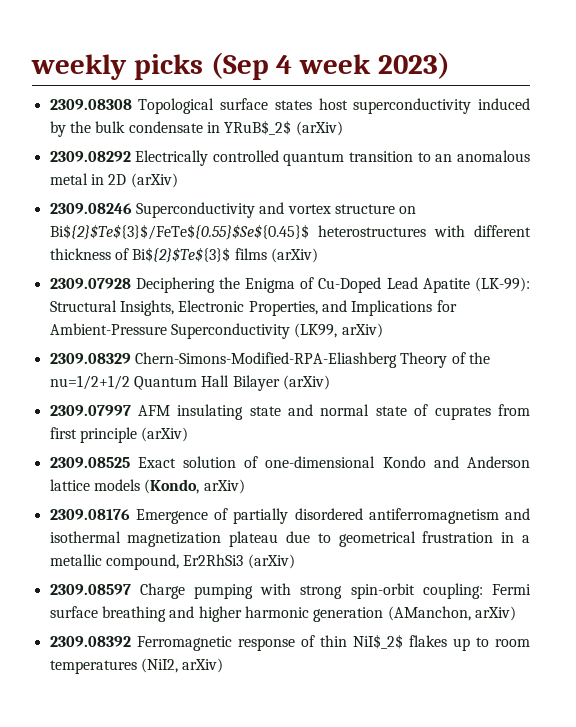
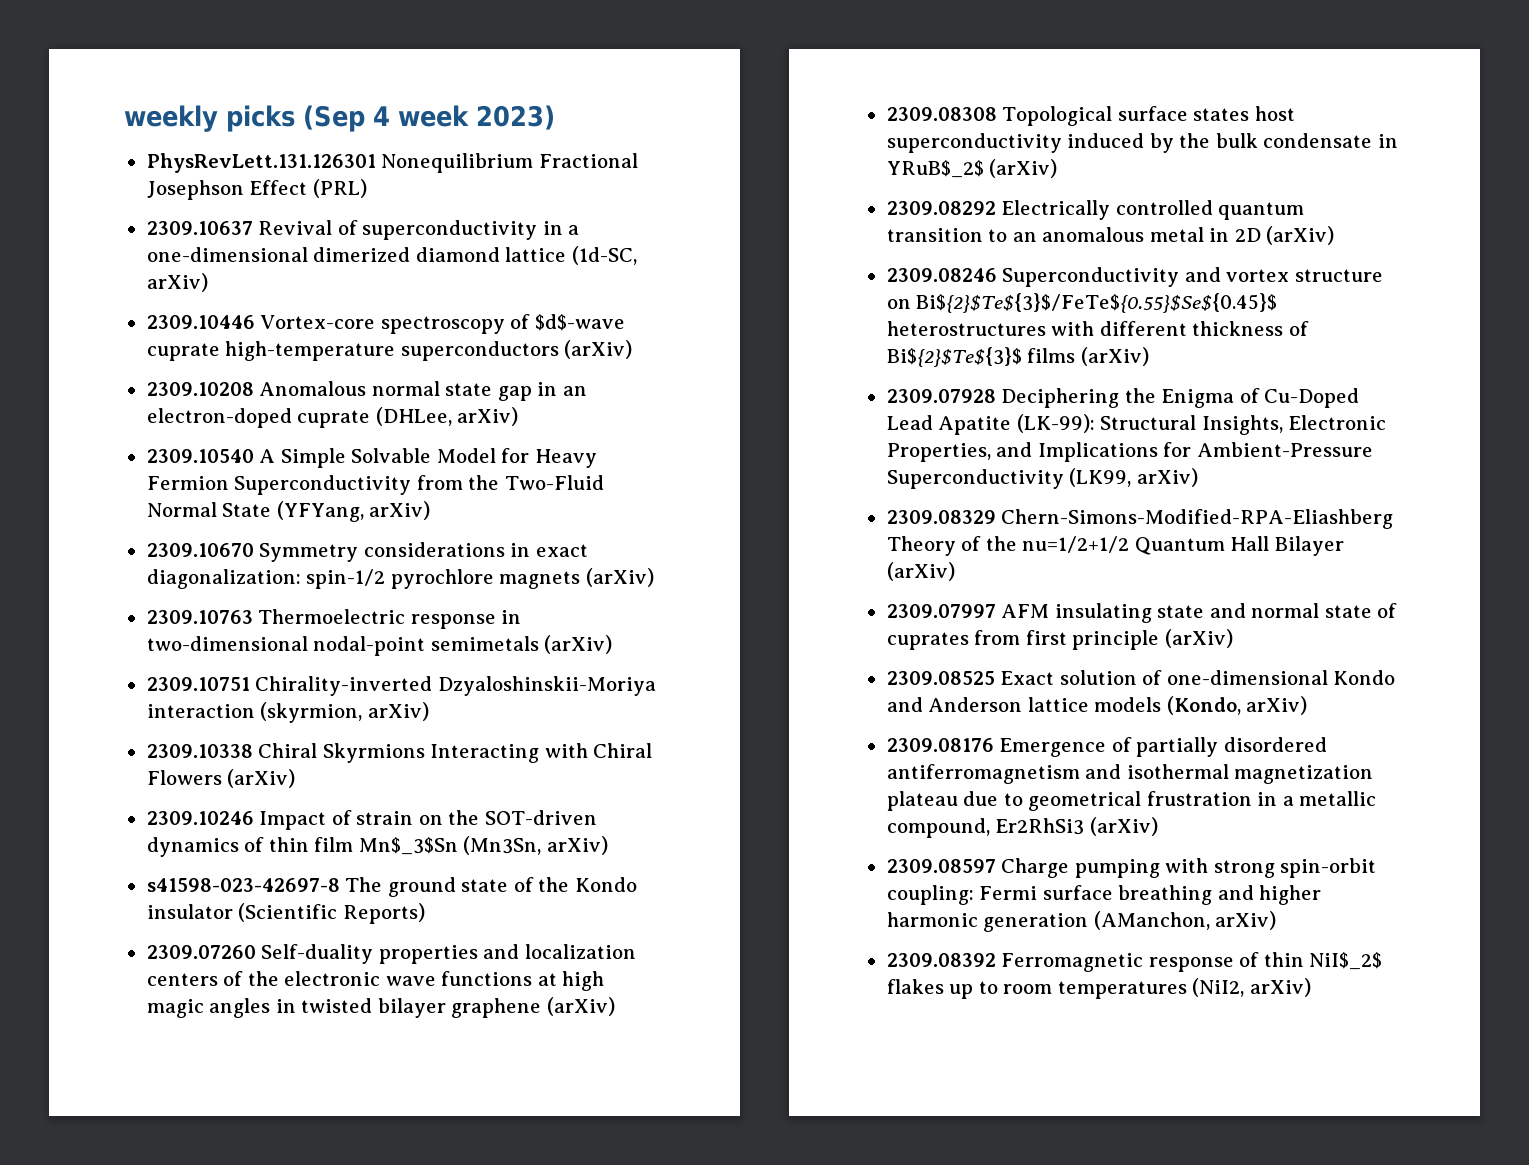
+ PhysRevLett.131.126301 Nonequilibrium Fractional Josephson Effect (PRL)
+ 2309.10637 Revival of superconductivity in a one-dimensional dimerized diamond lattice (1d-SC, arXiv)
+ 2309.10446 Vortex-core spectroscopy of $d$-wave cuprate high-temperature superconductors (arXiv)
+ 2309.10208 Anomalous normal state gap in an electron-doped cuprate (DHLee, arXiv)
+ 2309.10540 A Simple Solvable Model for Heavy Fermion Superconductivity from the Two-Fluid Normal State (YFYang, arXiv)
+ 2309.10670 Symmetry considerations in exact diagonalization: spin-1/2 pyrochlore magnets (arXiv)
+ 2309.10763 Thermoelectric response in two-dimensional nodal-point semimetals (arXiv)
+ 2309.10751 Chirality-inverted Dzyaloshinskii-Moriya interaction (skyrmion, arXiv)
+ 2309.10338 Chiral Skyrmions Interacting with Chiral Flowers (arXiv)
+ 2309.10246 Impact of strain on the SOT-driven dynamics of thin film Mn$_3$Sn (Mn3Sn, arXiv)
+ s41598-023-42697-8 The ground state of the Kondo insulator (Scientific Reports)
+ 2309.07260 Self-duality properties and localization centers of the electronic wave functions at high magic angles in twisted bilayer graphene (arXiv)

